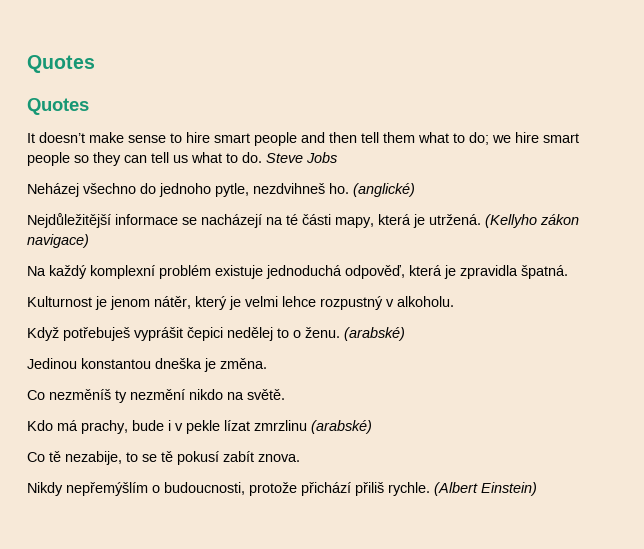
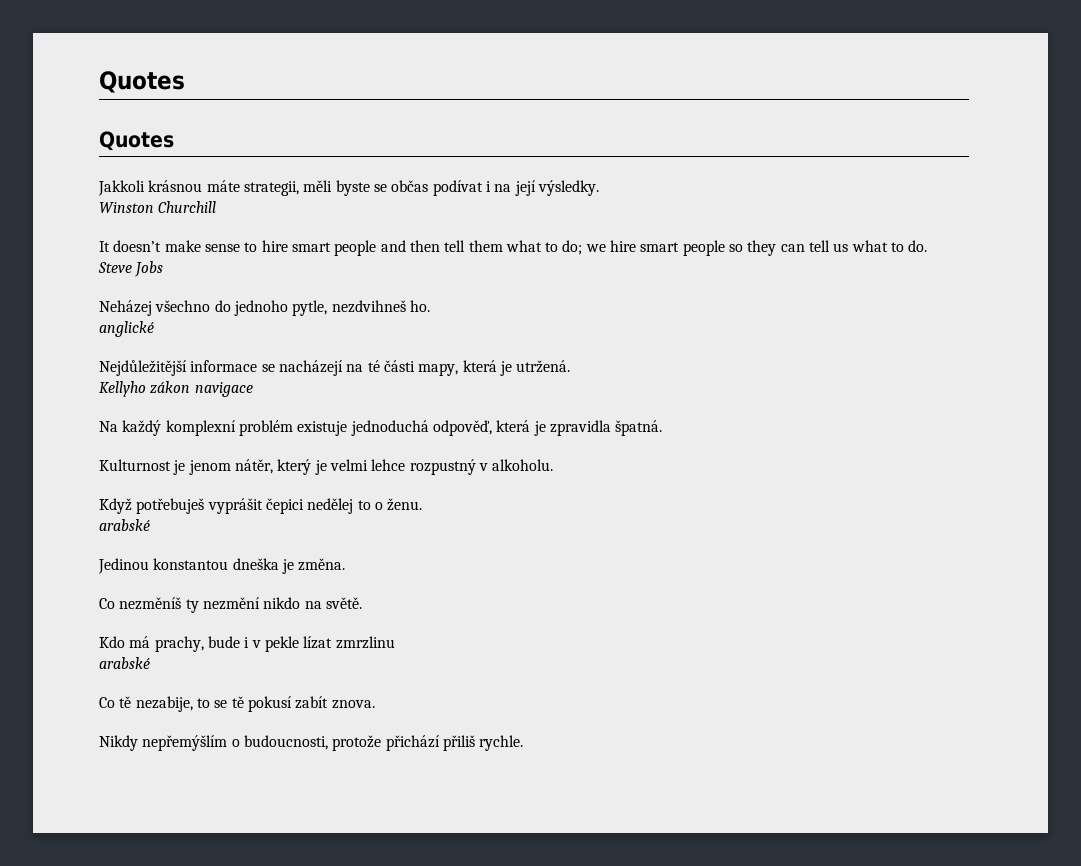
+ Jakkoli krásnou máte strategii, měli byste se občas podívat i na její výsledky.
+ Winston Churchill
- It doesn’t make sense to hire smart people and then tell them what to do; we hire smart people so they can tell us what to do. Steve Jobs
+ It doesn’t make sense to hire smart people and then tell them what to do; we hire smart people so they can tell us what to do.
+ Steve Jobs
- Neházej všechno do jednoho pytle, nezdvihneš ho. (anglické)
+ Neházej všechno do jednoho pytle, nezdvihneš ho.
+ anglické
- Nejdůležitější informace se nacházejí na té části mapy, která je utržená. (Kellyho zákon navigace)
+ Nejdůležitější informace se nacházejí na té části mapy, která je utržená.
+ Kellyho zákon navigace
- Když potřebuješ vyprášit čepici nedělej to o ženu. (arabské)
+ Když potřebuješ vyprášit čepici nedělej to o ženu.
+ arabské
- Kdo má prachy, bude i v pekle lízat zmrzlinu (arabské)
+ Kdo má prachy, bude i v pekle lízat zmrzlinu
+ arabské
- (Albert Einstein)

